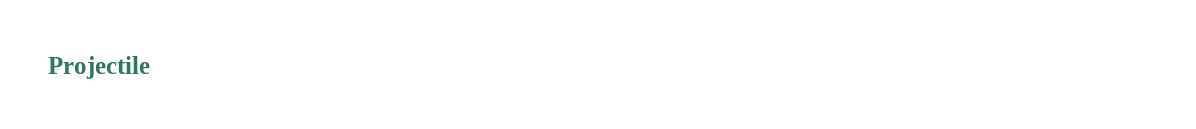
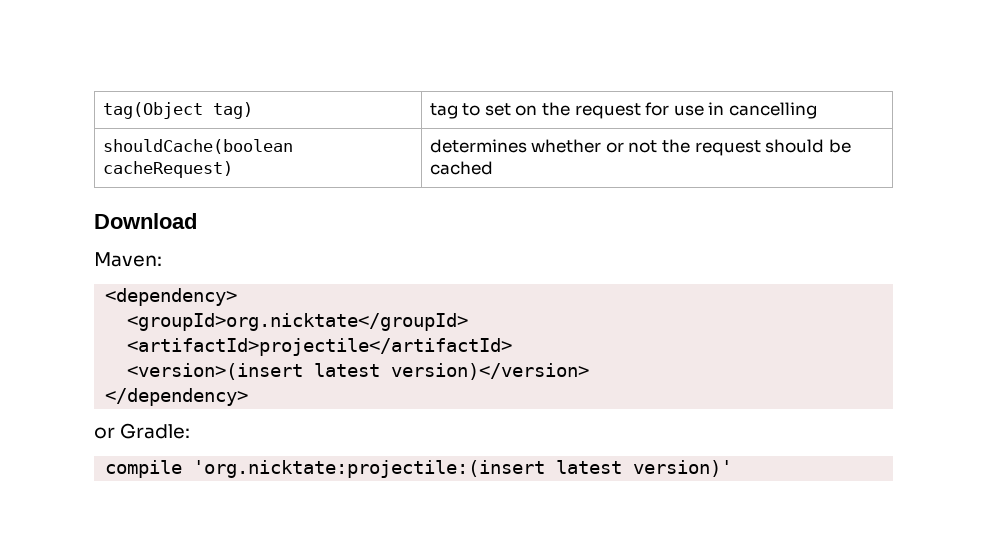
- Projectile
+ tag(Object tag) | tag to set on the request for use in cancelling
+ shouldCache(boolean cacheRequest) | determines whether or not the request should be cached
+ Download
+ Maven:
+ <dependency>
+ <groupId>org.nicktate</groupId>
+ <artifactId>projectile</artifactId>
+ <version>(insert latest version)</version>
+ </dependency>
+ or Gradle:
+ compile 'org.nicktate:projectile:(insert latest version)'

